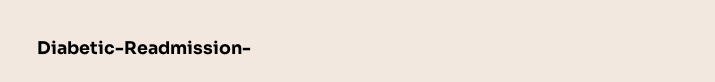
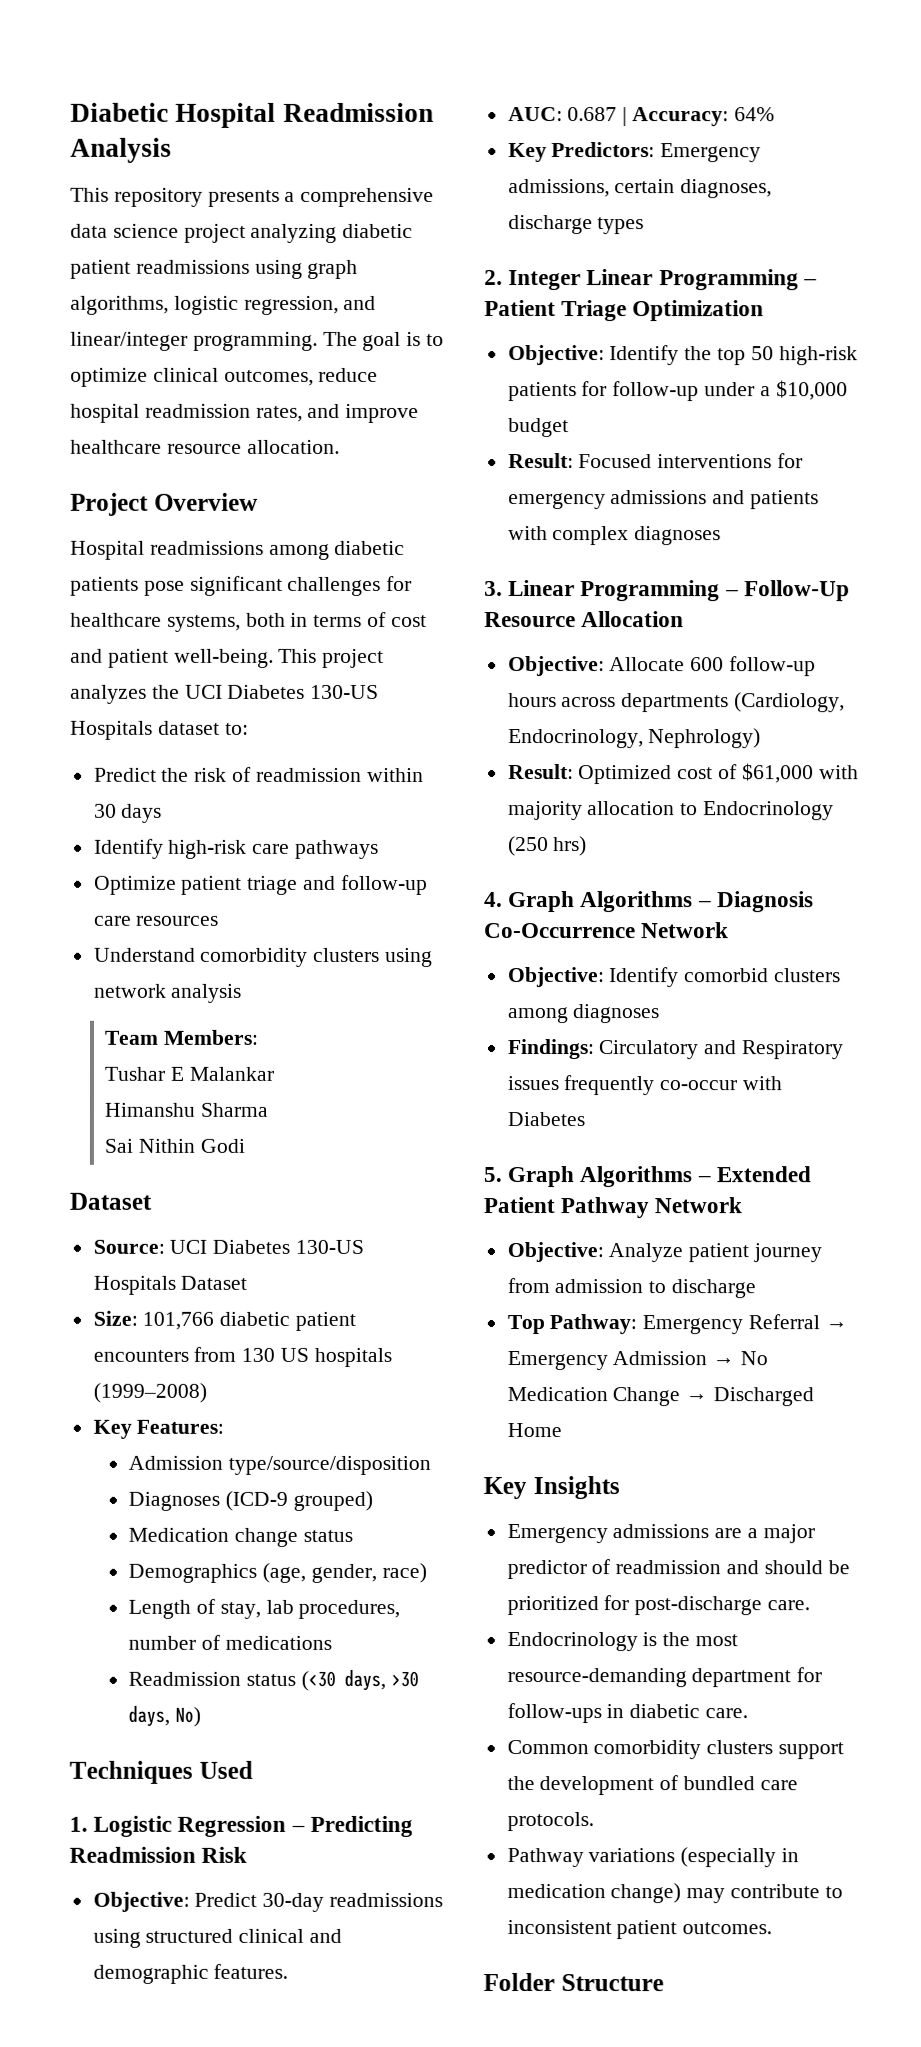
- Diabetic-Readmission-
+ Diabetic Hospital Readmission Analysis
+ This repository presents a comprehensive data science project analyzing diabetic patient readmissions using graph algorithms, logistic regression, and linear/integer programming. The goal is to optimize clinical outcomes, reduce hospital readmission rates, and improve healthcare resource allocation.
+ Project Overview
+ Hospital readmissions among diabetic patients pose significant challenges for healthcare systems, both in terms of cost and patient well-being. This project analyzes the UCI Diabetes 130-US Hospitals dataset to:
+ Predict the risk of readmission within 30 days
+ Identify high-risk care pathways
+ Optimize patient triage and follow-up care resources
+ Understand comorbidity clusters using network analysis
+ Team Members:
+ Tushar E Malankar
+ Himanshu Sharma
+ Sai Nithin Godi
+ Dataset
+ Source: UCI Diabetes 130-US Hospitals Dataset
+ Size: 101,766 diabetic patient encounters from 130 US hospitals (1999–2008)
+ Key Features:
+ Admission type/source/disposition
+ Diagnoses (ICD-9 grouped)
+ Medication change status
+ Demographics (age, gender, race)
+ Length of stay, lab procedures, number of medications
+ Readmission status (<30 days, >30 days, No)
+ Techniques Used
+ 1. Logistic Regression – Predicting Readmission Risk
+ Objective: Predict 30-day readmissions using structured clinical and demographic features.
+ AUC: 0.687 | Accuracy: 64%
+ Key Predictors: Emergency admissions, certain diagnoses, discharge types
+ 2. Integer Linear Programming – Patient Triage Optimization
+ Objective: Identify the top 50 high-risk patients for follow-up under a $10,000 budget
+ Result: Focused interventions for emergency admissions and patients with complex diagnoses
+ 3. Linear Programming – Follow-Up Resource Allocation
+ Objective: Allocate 600 follow-up hours across departments (Cardiology, Endocrinology, Nephrology)
+ Result: Optimized cost of $61,000 with majority allocation to Endocrinology (250 hrs)
+ 4. Graph Algorithms – Diagnosis Co-Occurrence Network
+ Objective: Identify comorbid clusters among diagnoses
+ Findings: Circulatory and Respiratory issues frequently co-occur with Diabetes
+ 5. Graph Algorithms – Extended Patient Pathway Network
+ Objective: Analyze patient journey from admission to discharge
+ Top Pathway: Emergency Referral → Emergency Admission → No Medication Change → Discharged Home
+ Key Insights
+ Emergency admissions are a major predictor of readmission and should be prioritized for post-discharge care.
+ Endocrinology is the most resource-demanding department for follow-ups in diabetic care.
+ Common comorbidity clusters support the development of bundled care protocols.
+ Pathway variations (especially in medication change) may contribute to inconsistent patient outcomes.
+ Folder Structure

